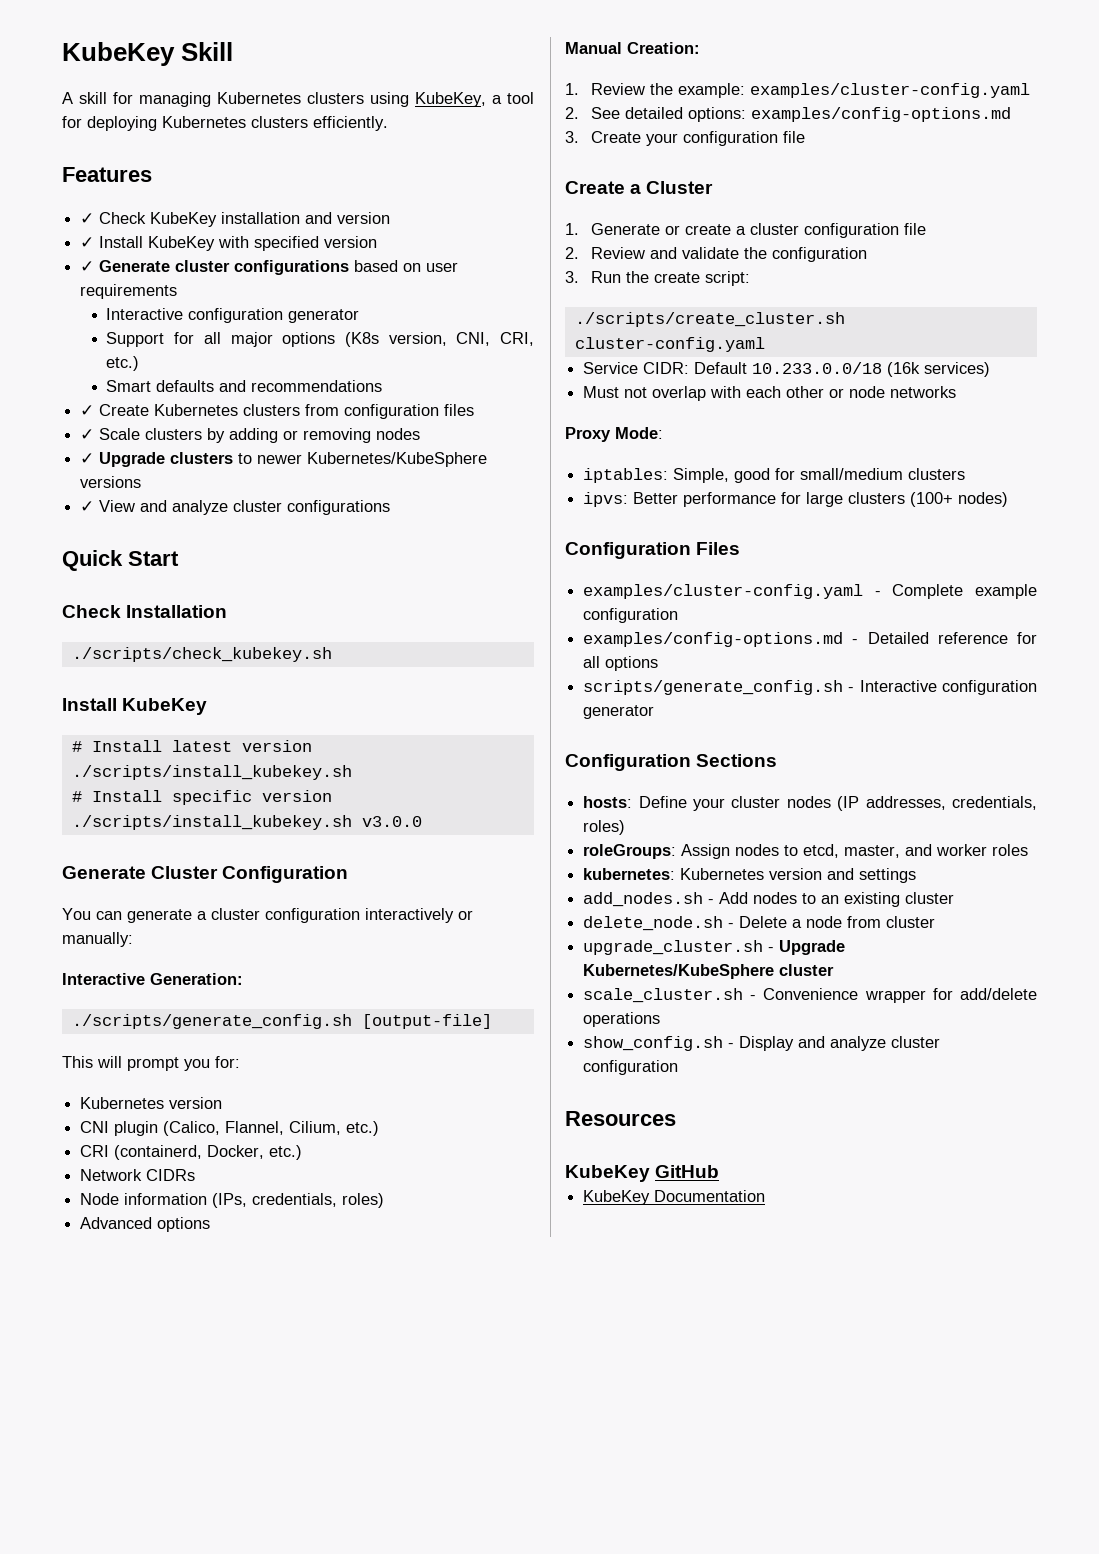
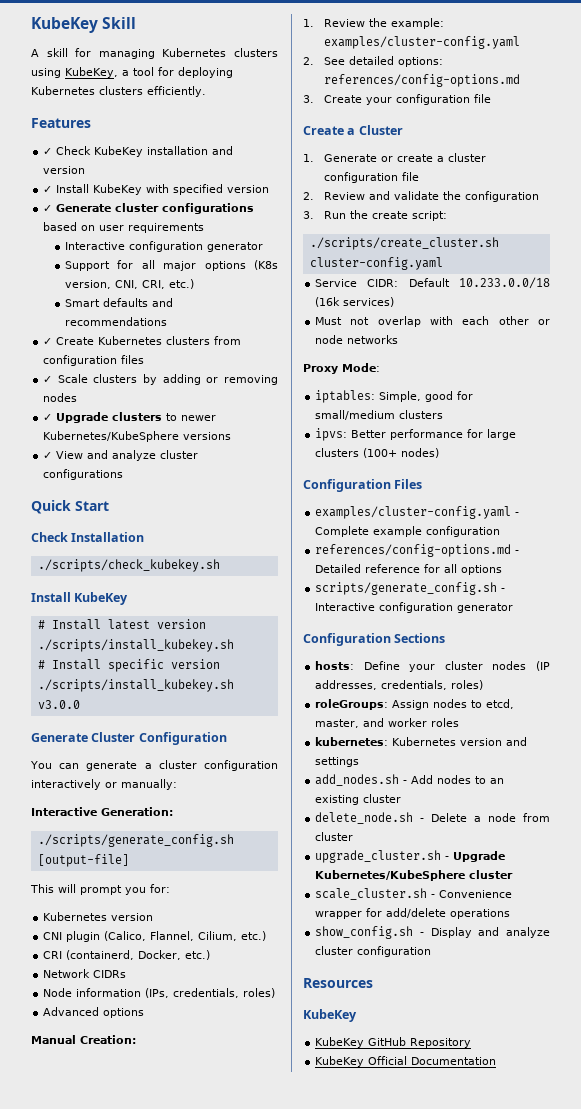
- 2. See detailed options: examples/config-options.md
+ 2. See detailed options: references/config-options.md
- examples/config-options.md - Detailed reference for all options
+ references/config-options.md - Detailed reference for all options
  Resources
- KubeKey GitHub
- KubeKey Documentation
+ KubeKey
+ KubeKey GitHub Repository
+ KubeKey Official Documentation

